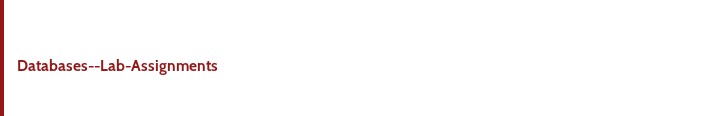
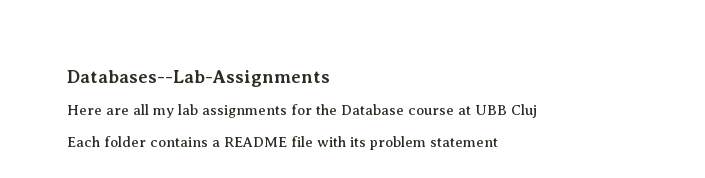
+ Here are all my lab assignments for the Database course at UBB Cluj
+ Each folder contains a README file with its problem statement

